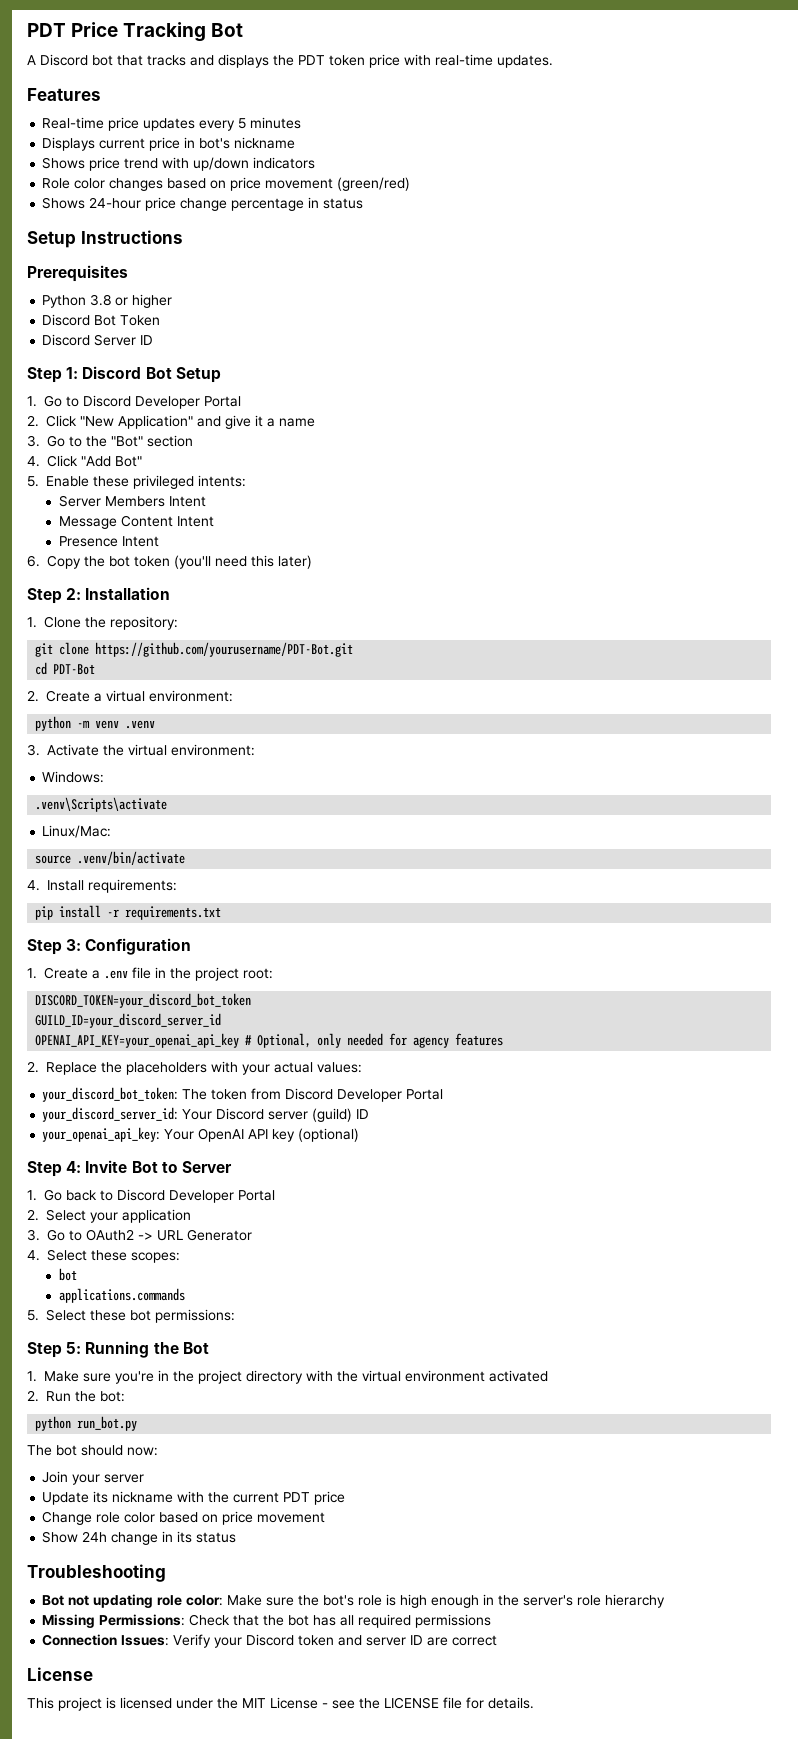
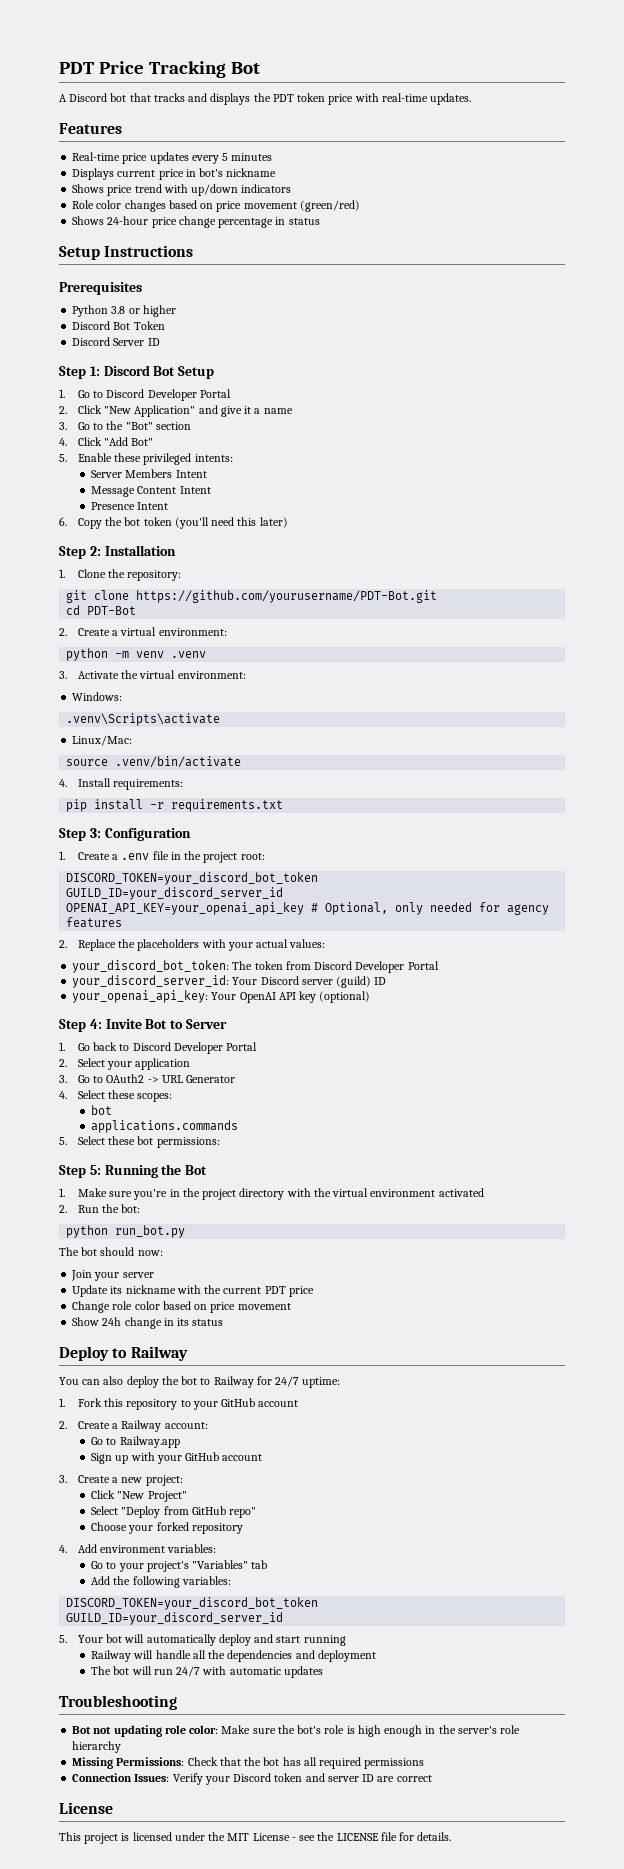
+ Deploy to Railway
+ You can also deploy the bot to Railway for 24/7 uptime:
+ 1. Fork this repository to your GitHub account
+ 2. Create a Railway account:
+ Go to Railway.app
+ Sign up with your GitHub account
+ 3. Create a new project:
+ Click "New Project"
+ Select "Deploy from GitHub repo"
+ Choose your forked repository
+ 4. Add environment variables:
+ Go to your project's "Variables" tab
+ Add the following variables:
+ DISCORD_TOKEN=your_discord_bot_token
+ GUILD_ID=your_discord_server_id
+ 5. Your bot will automatically deploy and start running
+ Railway will handle all the dependencies and deployment
+ The bot will run 24/7 with automatic updates

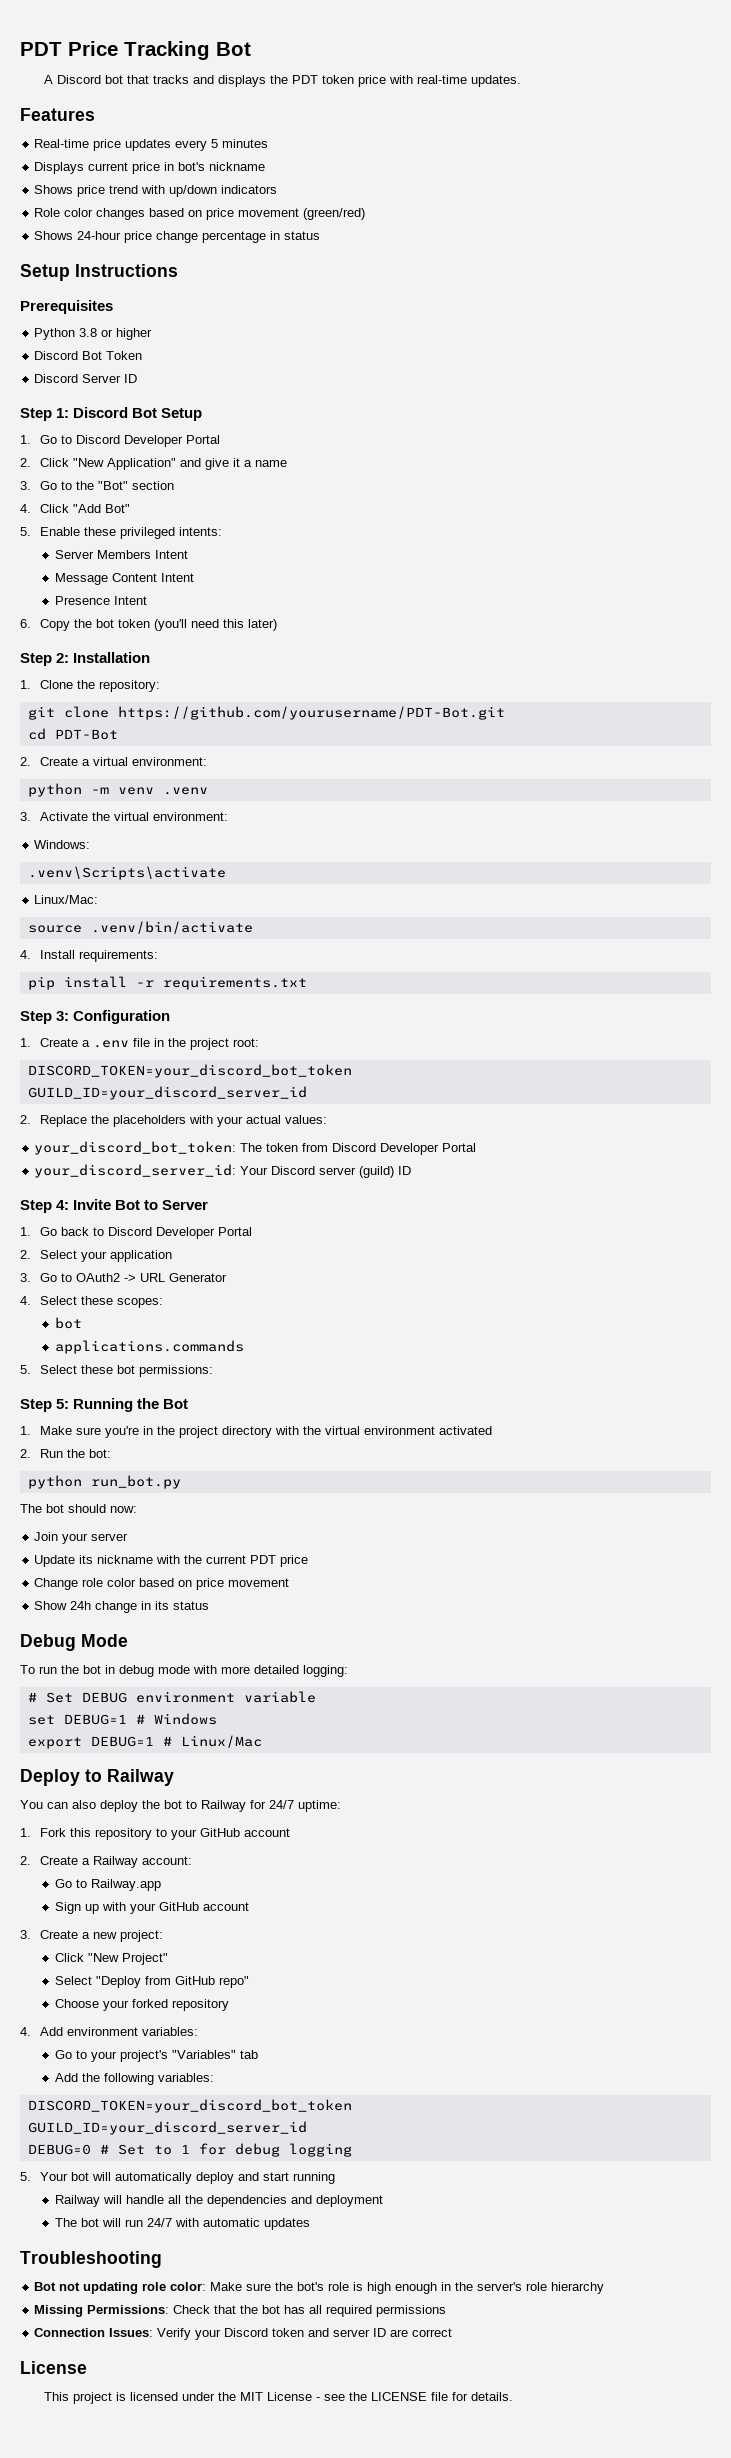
- OPENAI_API_KEY=your_openai_api_key # Optional, only needed for agency features
- your_openai_api_key: Your OpenAI API key (optional)
+ Debug Mode
+ To run the bot in debug mode with more detailed logging:
+ # Set DEBUG environment variable
+ set DEBUG=1 # Windows
+ export DEBUG=1 # Linux/Mac
+ DEBUG=0 # Set to 1 for debug logging

